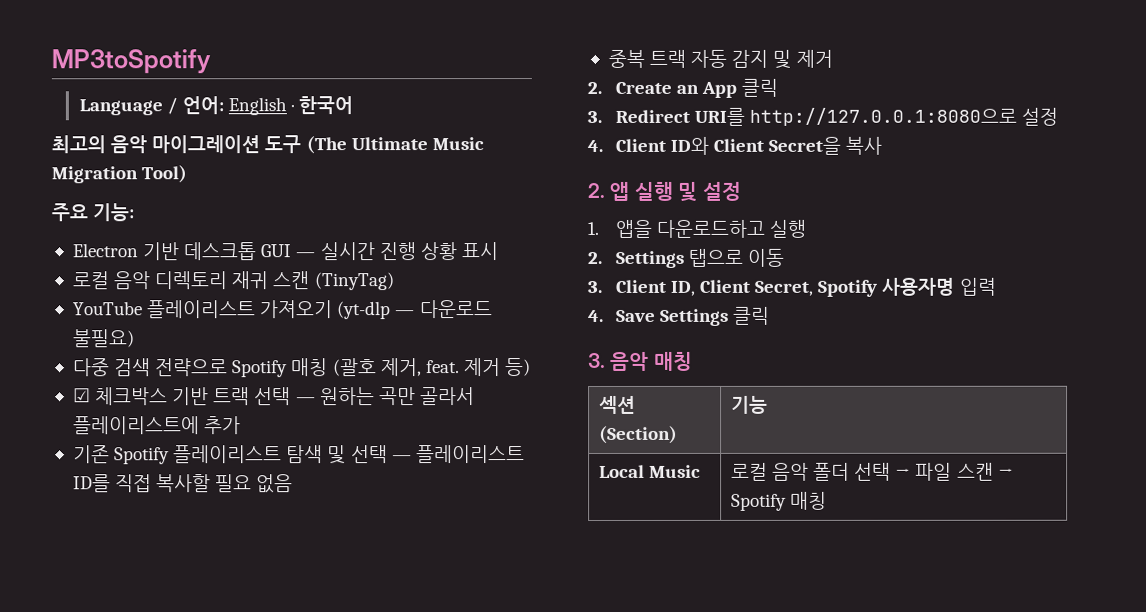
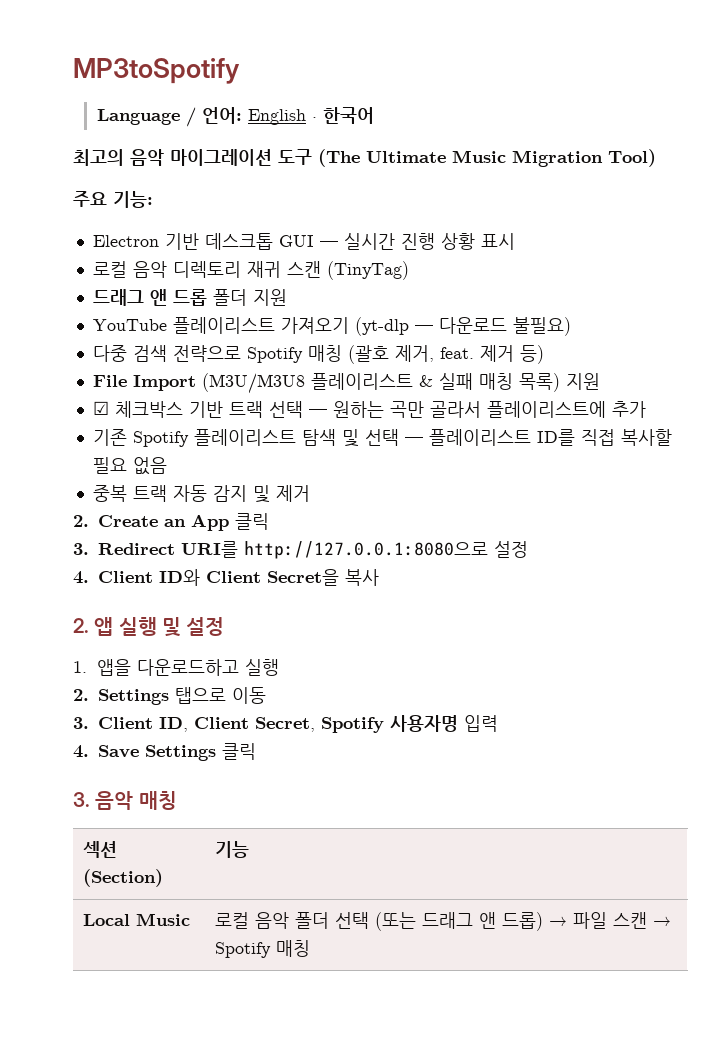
+ 드래그 앤 드롭 폴더 지원
+ File Import (M3U/M3U8 플레이리스트 & 실패 매칭 목록) 지원
- Local Music | 로컬 음악 폴더 선택 → 파일 스캔 → Spotify 매칭
+ Local Music | 로컬 음악 폴더 선택 (또는 드래그 앤 드롭) → 파일 스캔 → Spotify 매칭

